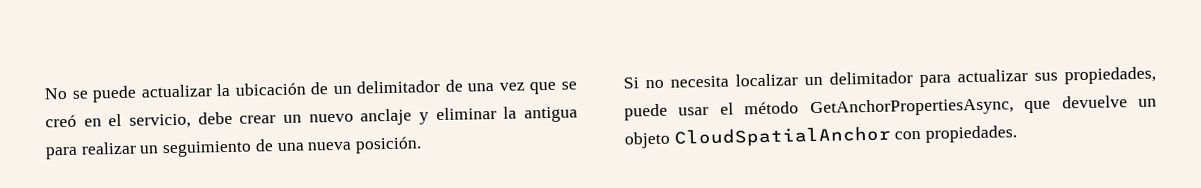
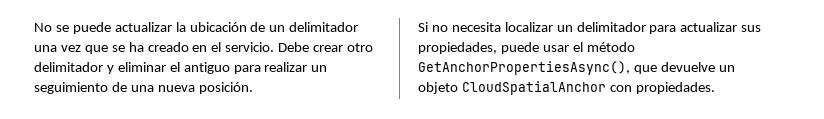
- No se puede actualizar la ubicación de un delimitador de una vez que se creó en el servicio, debe crear un nuevo anclaje y eliminar la antigua para realizar un seguimiento de una nueva posición.
+ No se puede actualizar la ubicación de un delimitador una vez que se ha creado en el servicio. Debe crear otro delimitador y eliminar el antiguo para realizar un seguimiento de una nueva posición.
- Si no necesita localizar un delimitador para actualizar sus propiedades, puede usar el método GetAnchorPropertiesAsync, que devuelve un objeto CloudSpatialAnchor con propiedades.
+ Si no necesita localizar un delimitador para actualizar sus propiedades, puede usar el método GetAnchorPropertiesAsync(), que devuelve un objeto CloudSpatialAnchor con propiedades.

